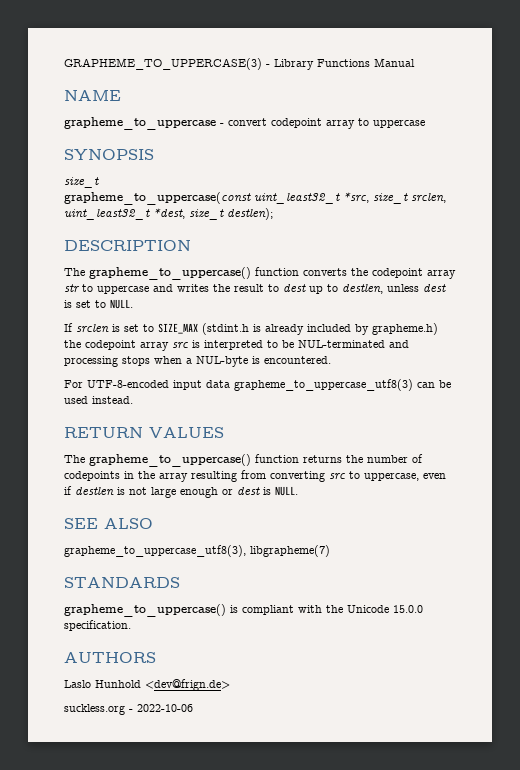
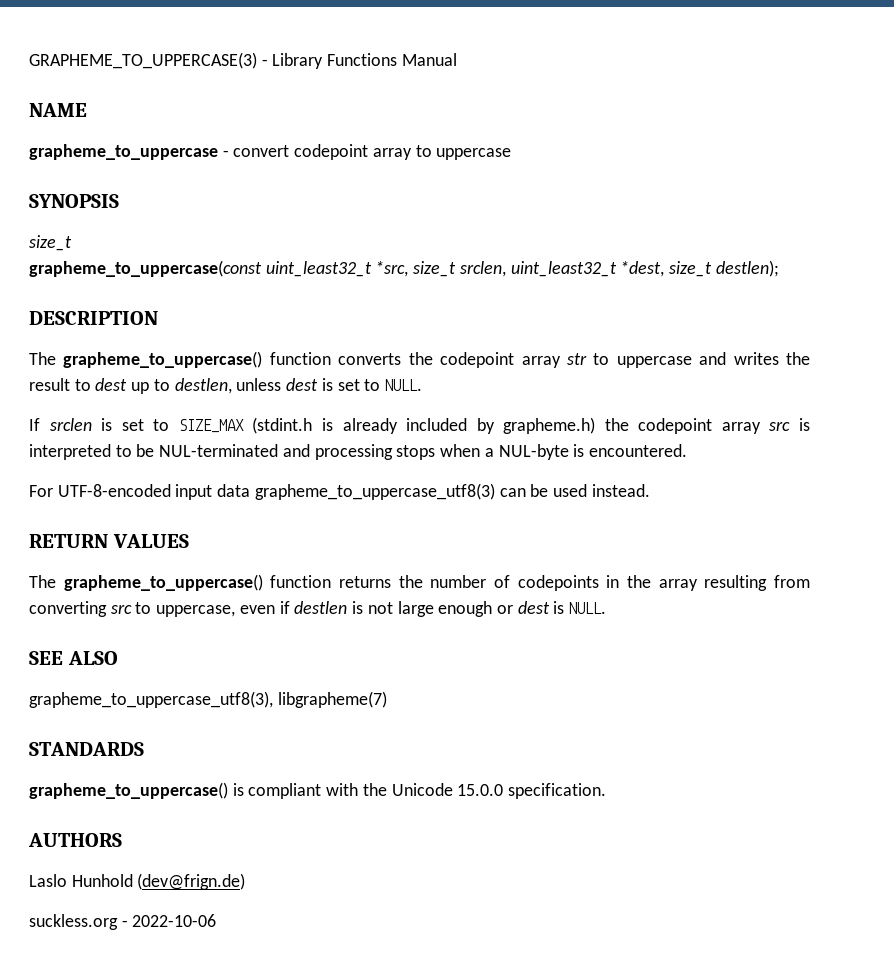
- Laslo Hunhold <dev@frign.de>
+ Laslo Hunhold (dev@frign.de)

